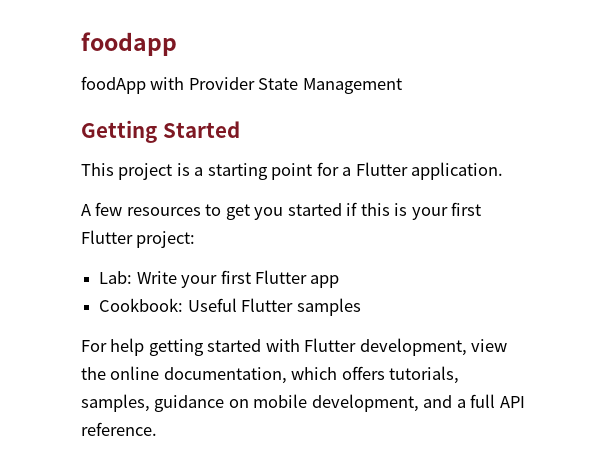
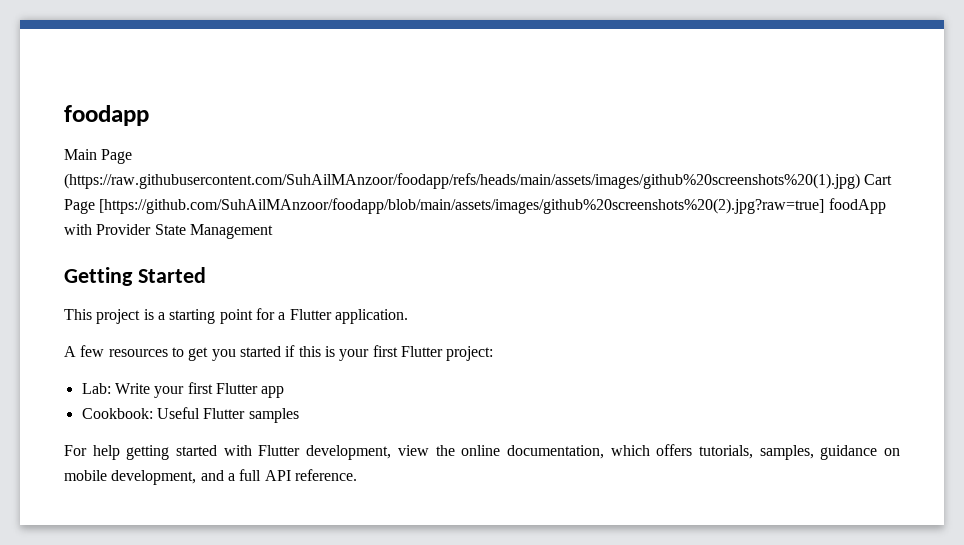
- foodApp with Provider State Management
+ Main Page (https://raw.githubusercontent.com/SuhAilMAnzoor/foodapp/refs/heads/main/assets/images/github%20screenshots%20(1).jpg) Cart Page [https://github.com/SuhAilMAnzoor/foodapp/blob/main/assets/images/github%20screenshots%20(2).jpg?raw=true] foodApp with Provider State Management

